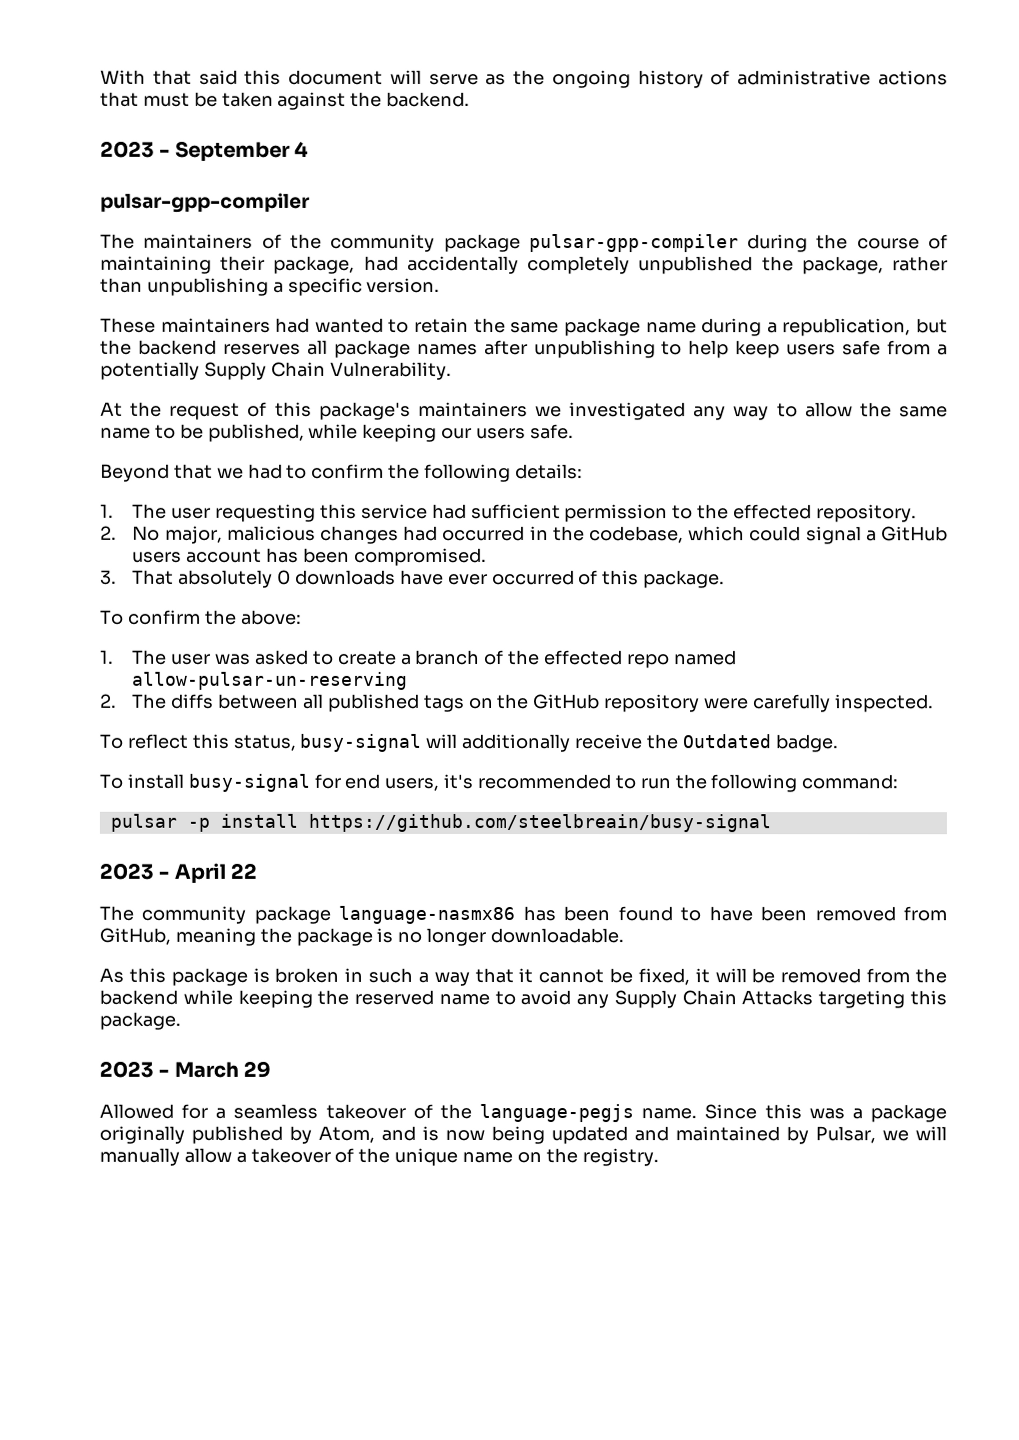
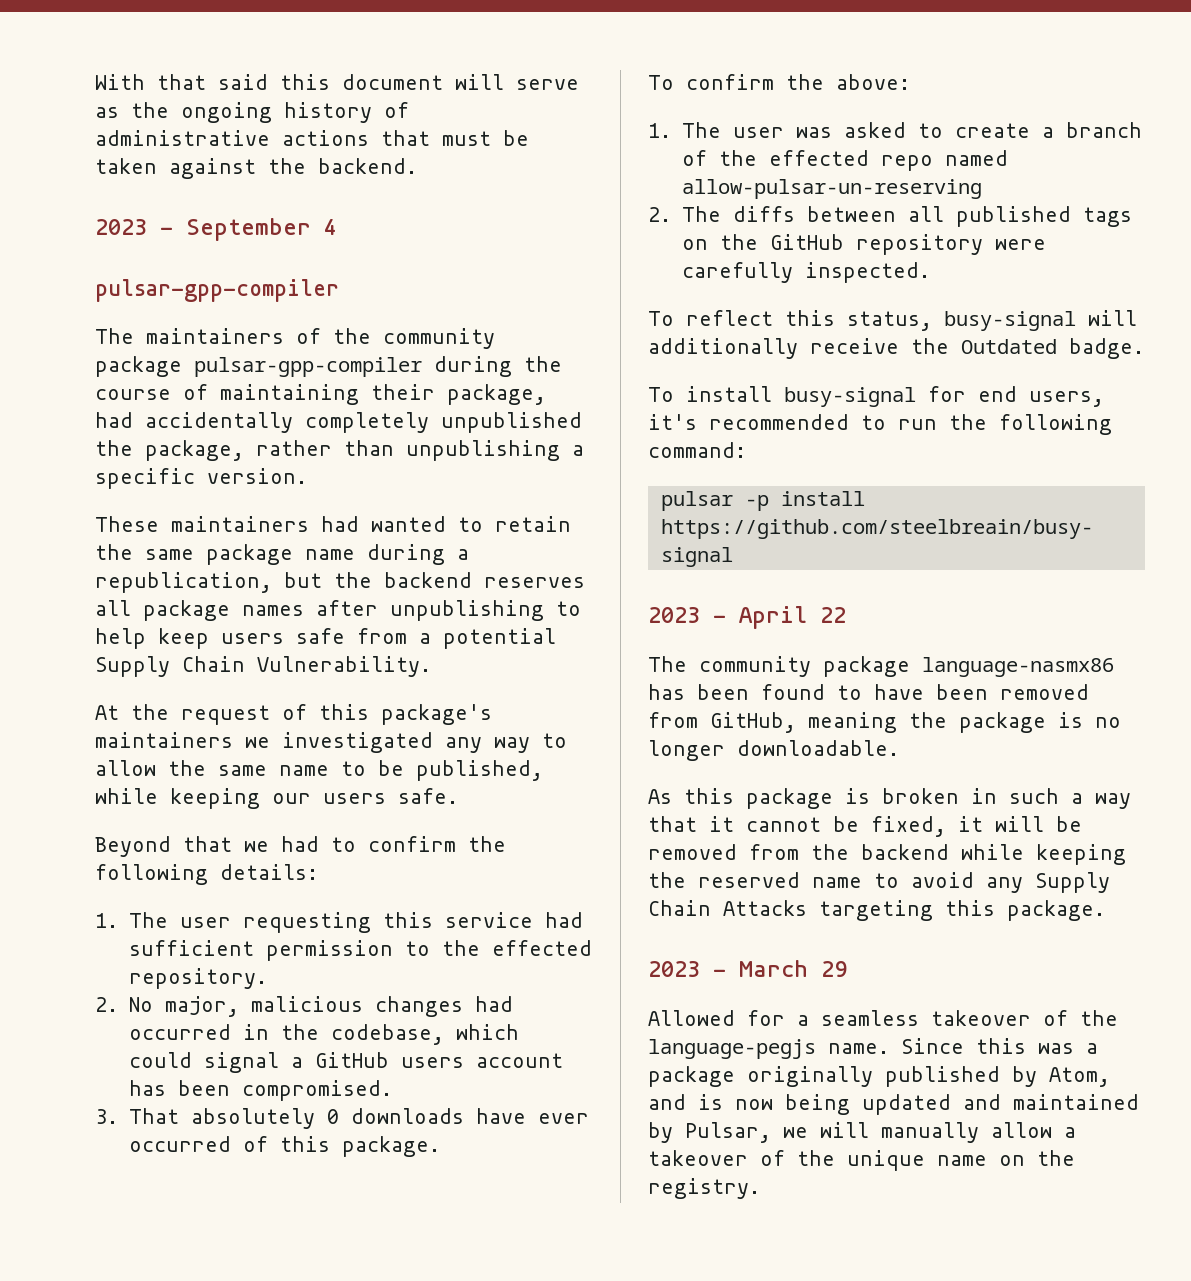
- These maintainers had wanted to retain the same package name during a republication, but the backend reserves all package names after unpublishing to help keep users safe from a potentially Supply Chain Vulnerability.
+ These maintainers had wanted to retain the same package name during a republication, but the backend reserves all package names after unpublishing to help keep users safe from a potential Supply Chain Vulnerability.

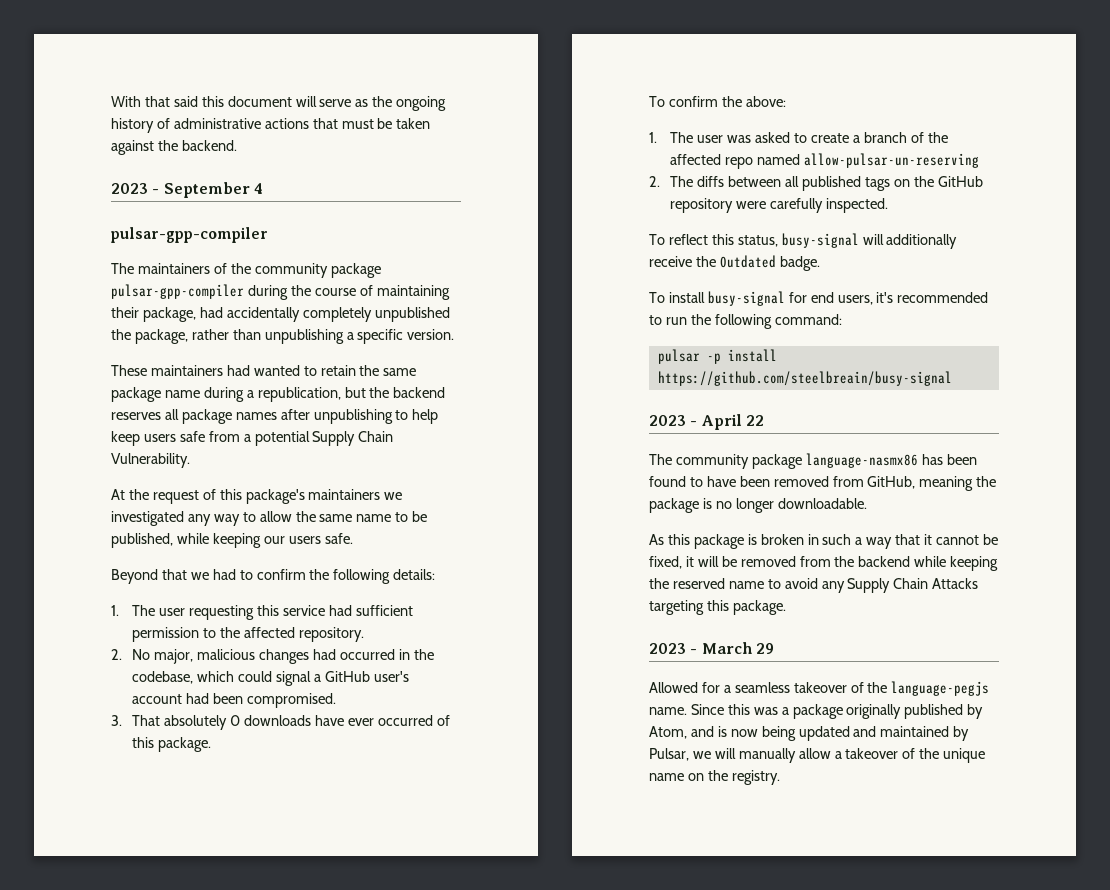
- 1. The user requesting this service had sufficient permission to the effected repository.
+ 1. The user requesting this service had sufficient permission to the affected repository.
- 2. No major, malicious changes had occurred in the codebase, which could signal a GitHub users account has been compromised.
+ 2. No major, malicious changes had occurred in the codebase, which could signal a GitHub user's account had been compromised.
- 1. The user was asked to create a branch of the effected repo named allow-pulsar-un-reserving
+ 1. The user was asked to create a branch of the affected repo named allow-pulsar-un-reserving

